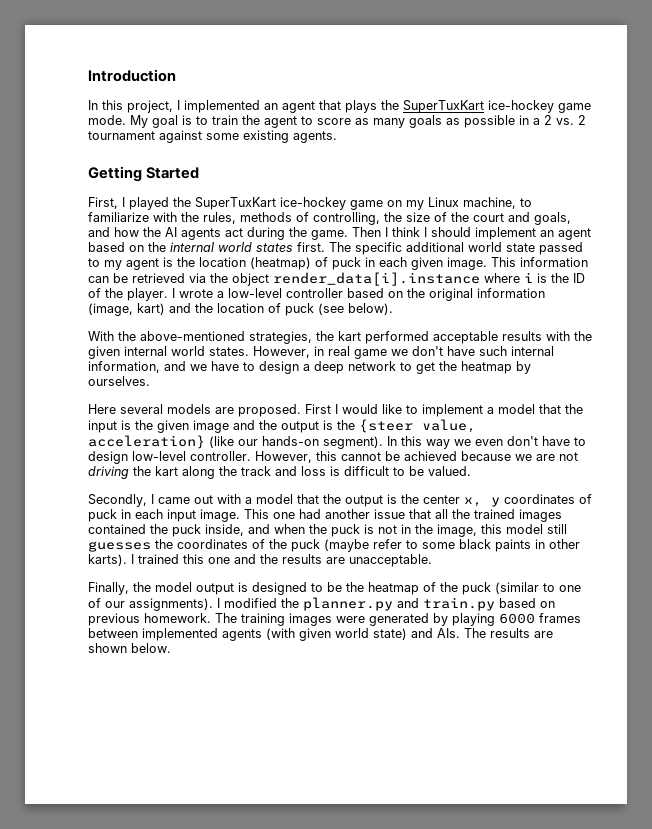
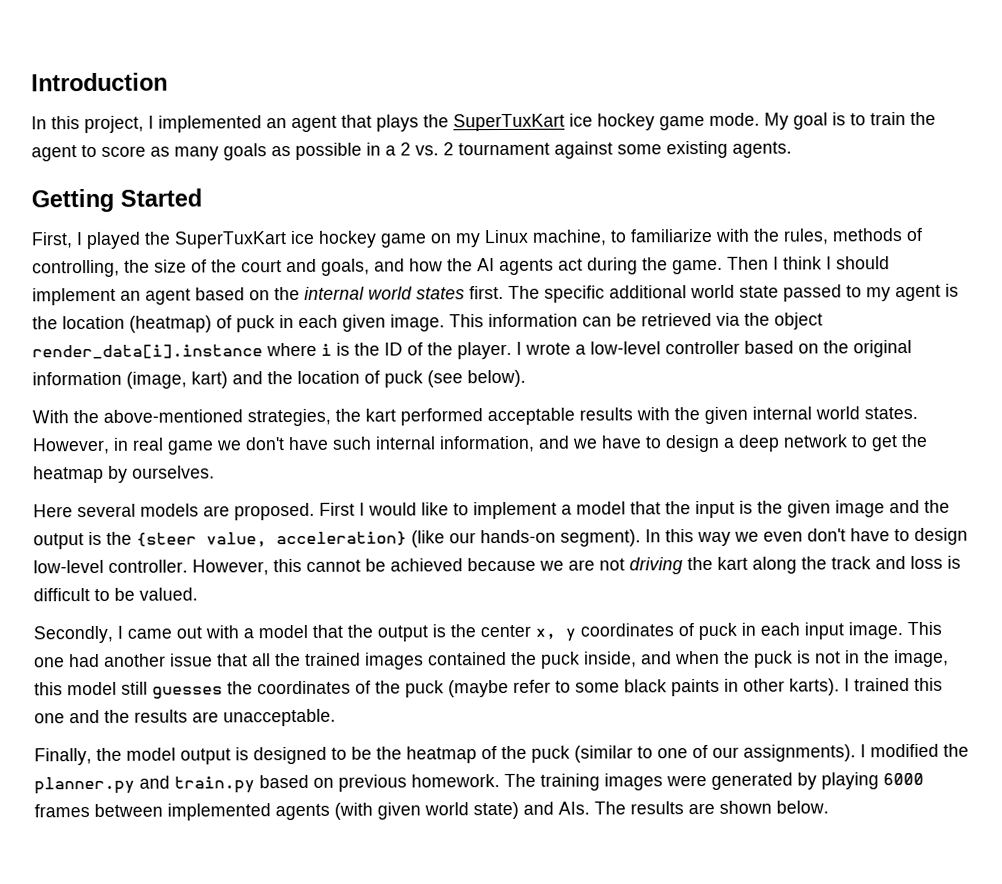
- In this project, I implemented an agent that plays the SuperTuxKart ice-hockey game mode.
+ In this project, I implemented an agent that plays the SuperTuxKart ice hockey game mode.
- First, I played the SuperTuxKart ice-hockey game on my Linux machine, to familiarize with the rules, methods of controlling, the size of the court and goals, and how the AI agents act during the game.
+ First, I played the SuperTuxKart ice hockey game on my Linux machine, to familiarize with the rules, methods of controlling, the size of the court and goals, and how the AI agents act during the game.

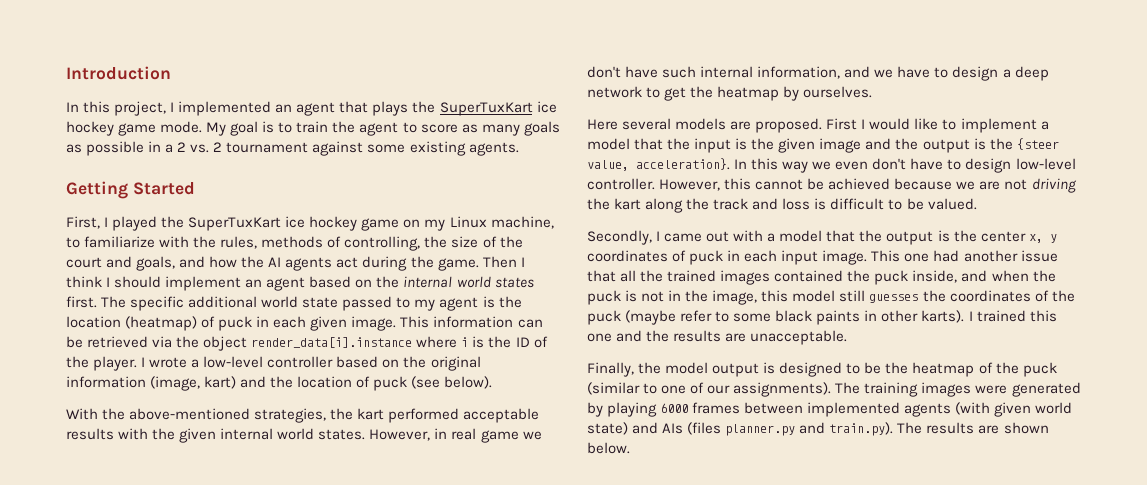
- First I would like to implement a model that the input is the given image and the output is the {steer value, acceleration} (like our hands-on segment).
+ First I would like to implement a model that the input is the given image and the output is the {steer value, acceleration}.
- I modified the planner.py and train.py based on previous homework.
- The training images were generated by playing 6000 frames between implemented agents (with given world state) and AIs. The results are shown below.
+ The training images were generated by playing 6000 frames between implemented agents (with given world state) and AIs (files planner.py and train.py). The results are shown below.

